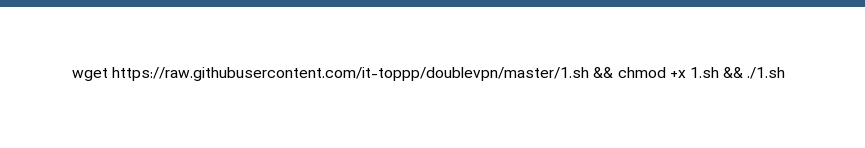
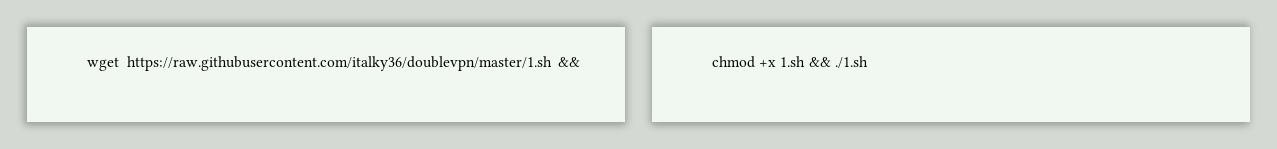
- wget https://raw.githubusercontent.com/it-toppp/doublevpn/master/1.sh && chmod +x 1.sh && ./1.sh
+ wget https://raw.githubusercontent.com/italky36/doublevpn/master/1.sh && chmod +x 1.sh && ./1.sh

